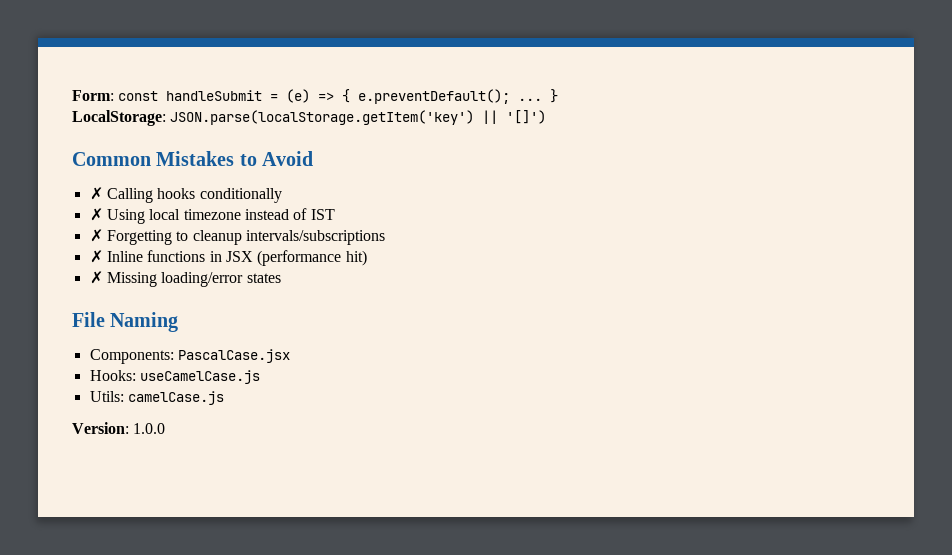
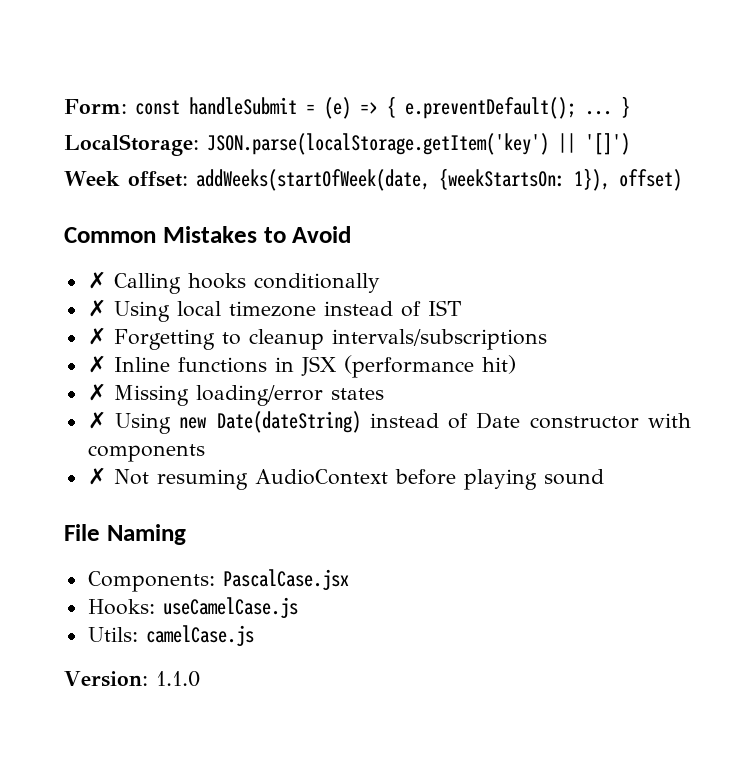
+ Week offset: addWeeks(startOfWeek(date, {weekStartsOn: 1}), offset)
+ ✗ Using new Date(dateString) instead of Date constructor with components
+ ✗ Not resuming AudioContext before playing sound
- Version: 1.0.0
+ Version: 1.1.0

